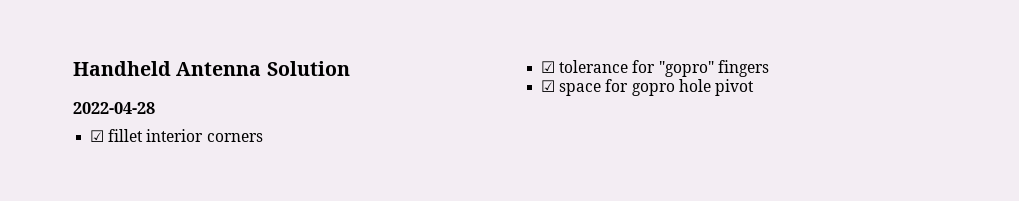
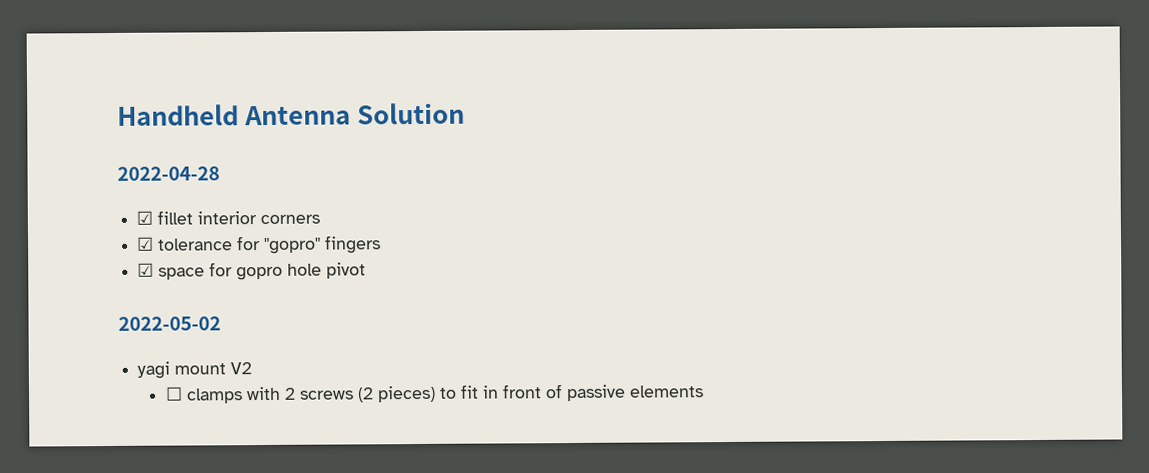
+ 2022-05-02
+ yagi mount V2
+ ☐ clamps with 2 screws (2 pieces) to fit in front of passive elements

